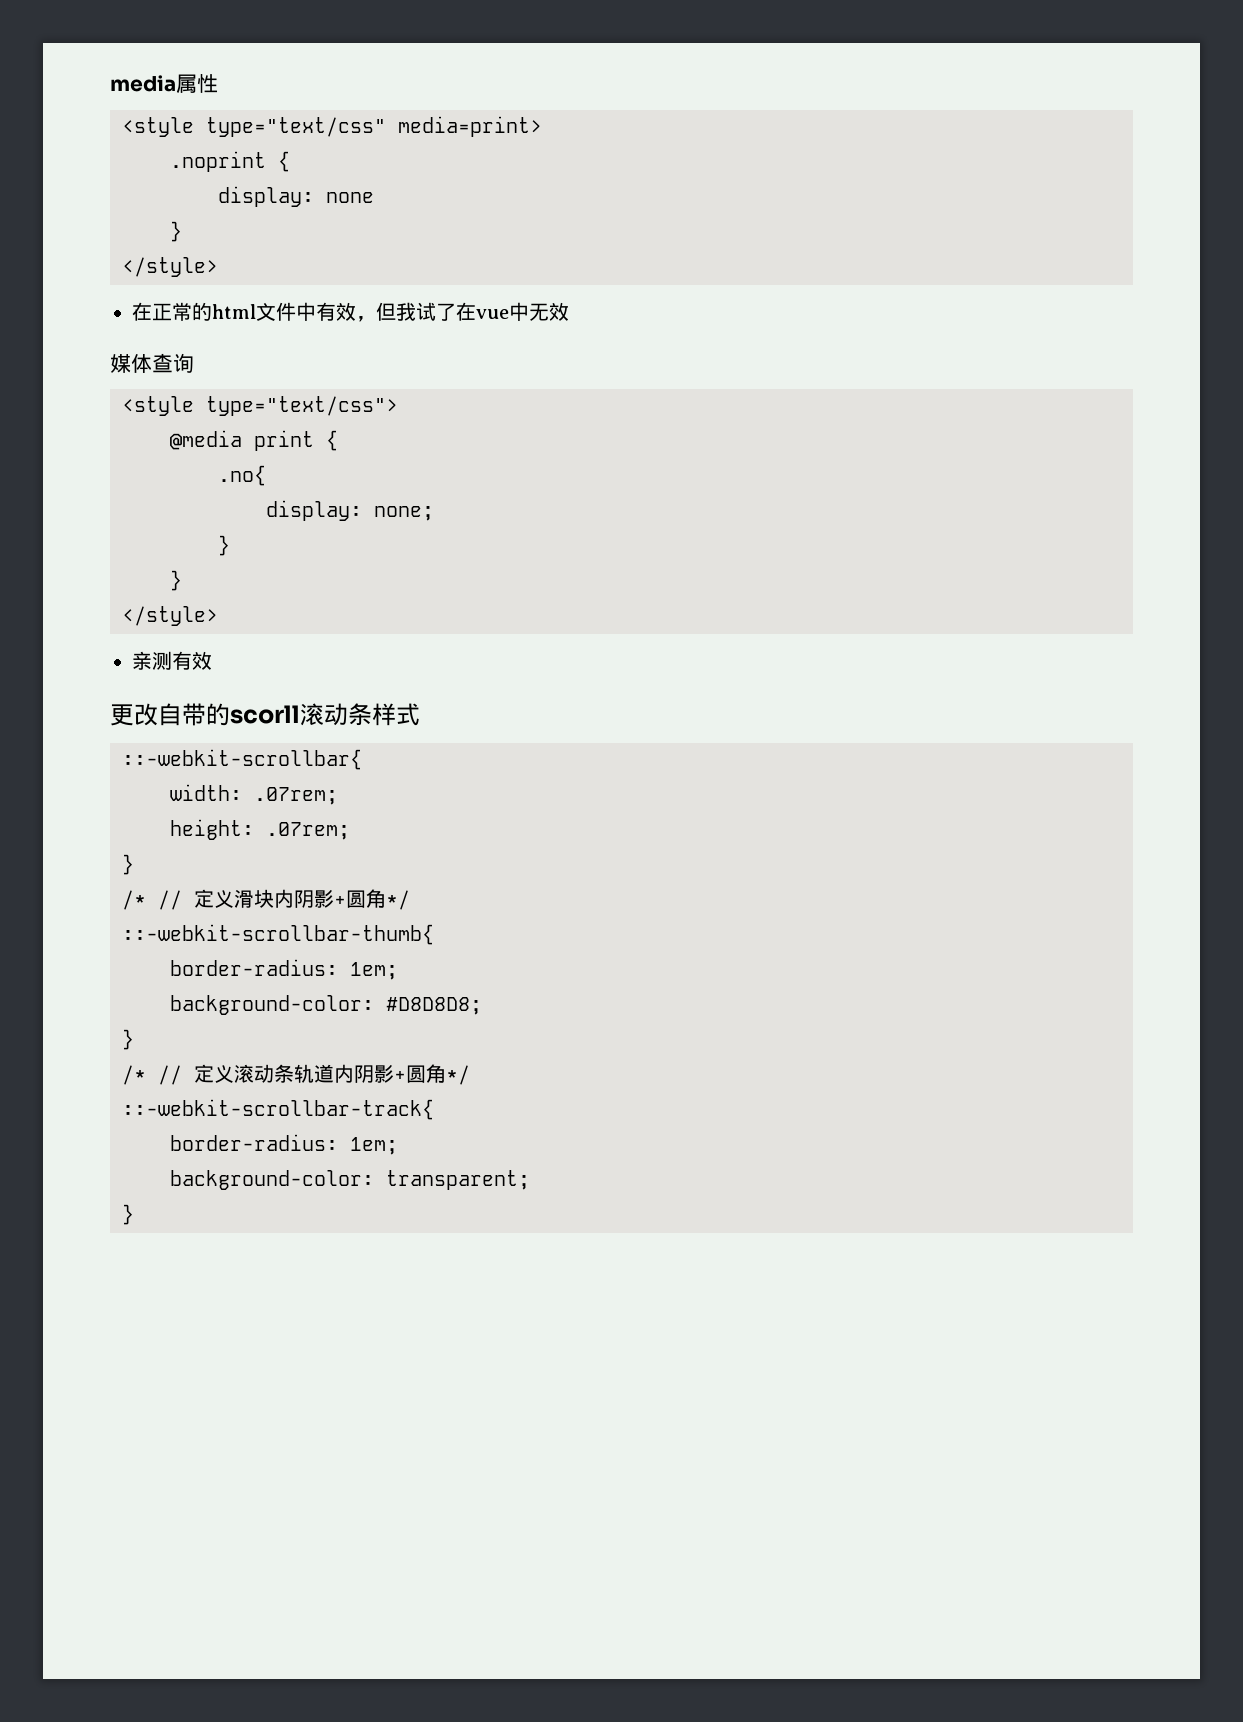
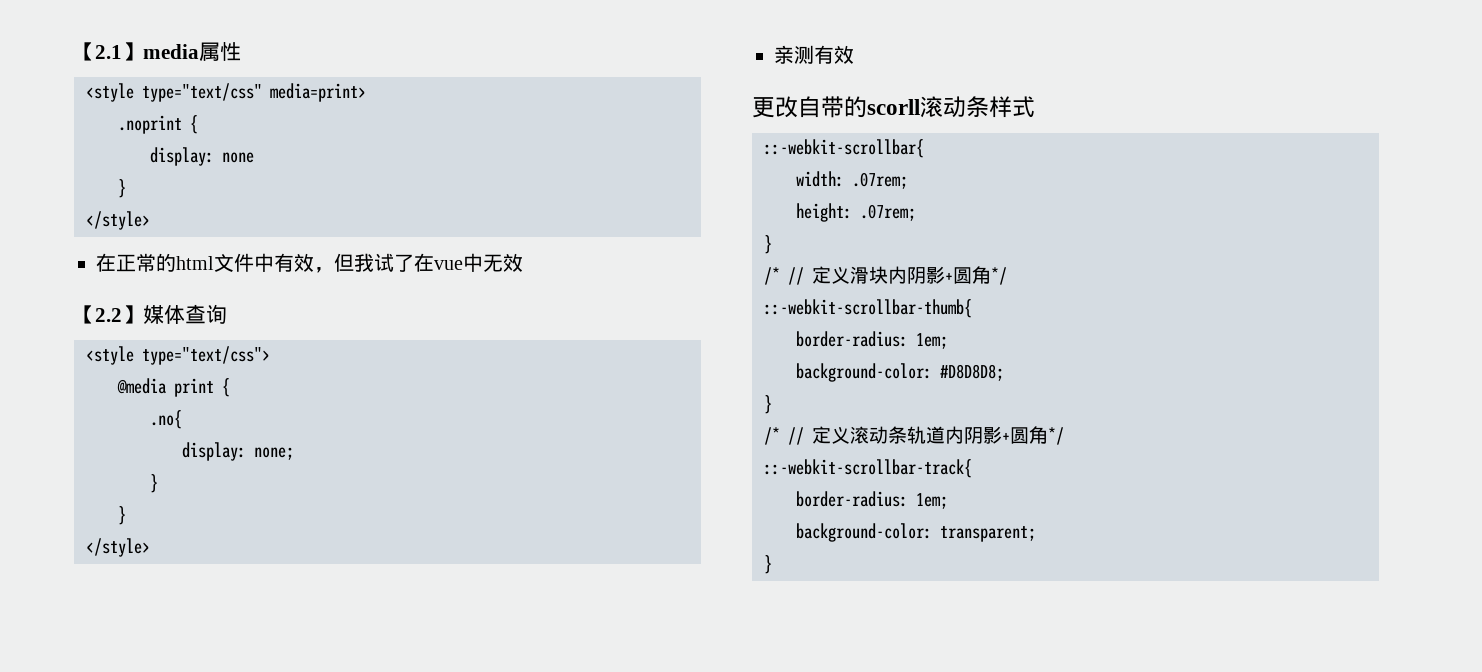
- media属性
+ 【2.1】media属性
- 媒体查询
+ 【2.2】媒体查询

